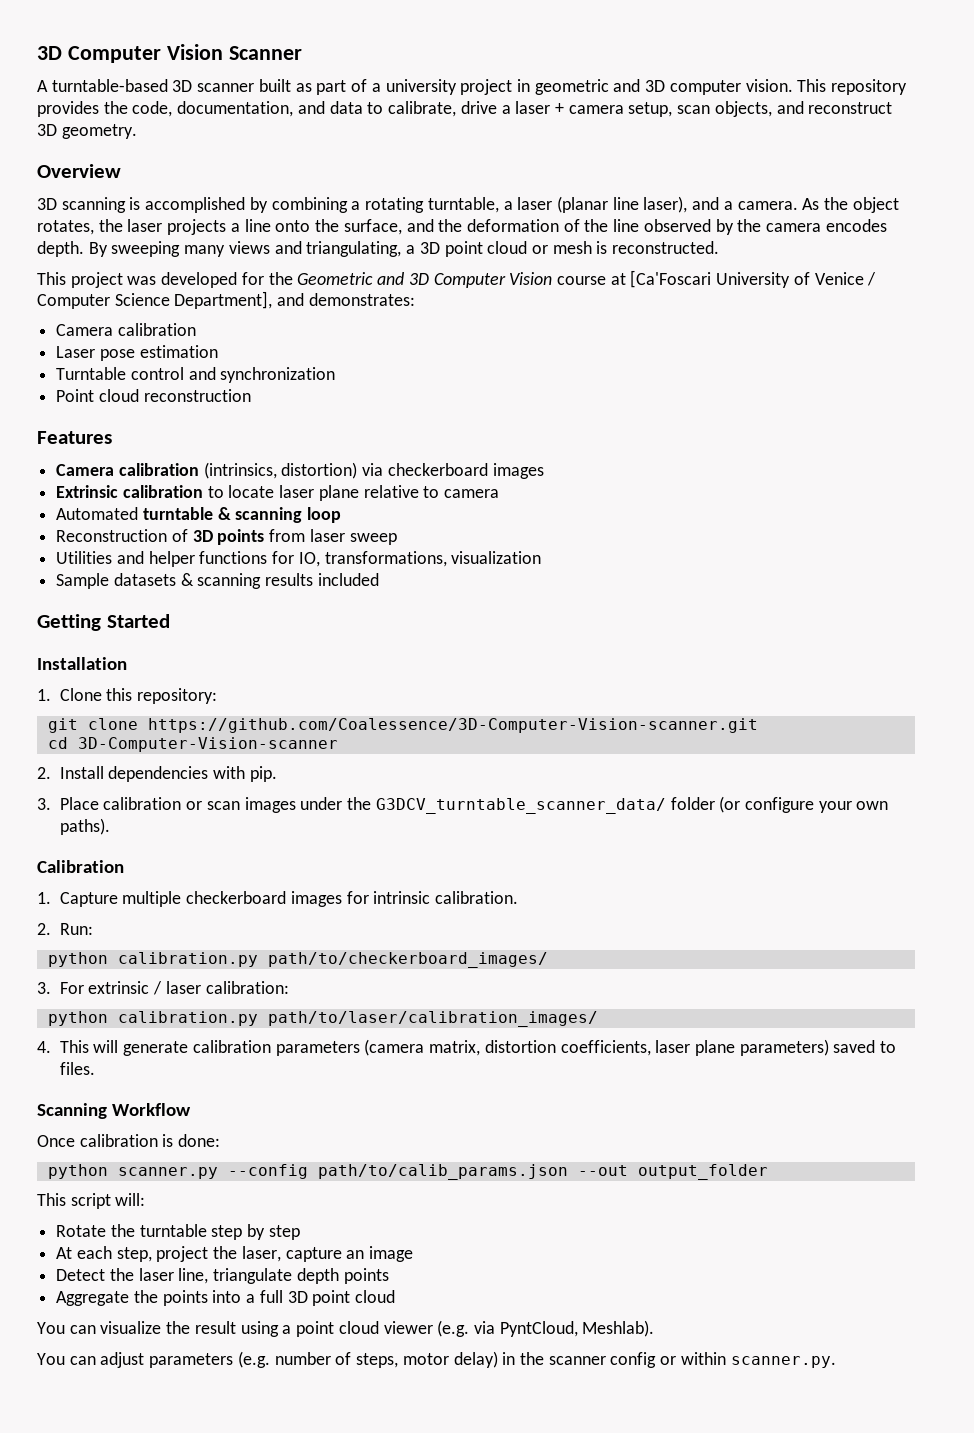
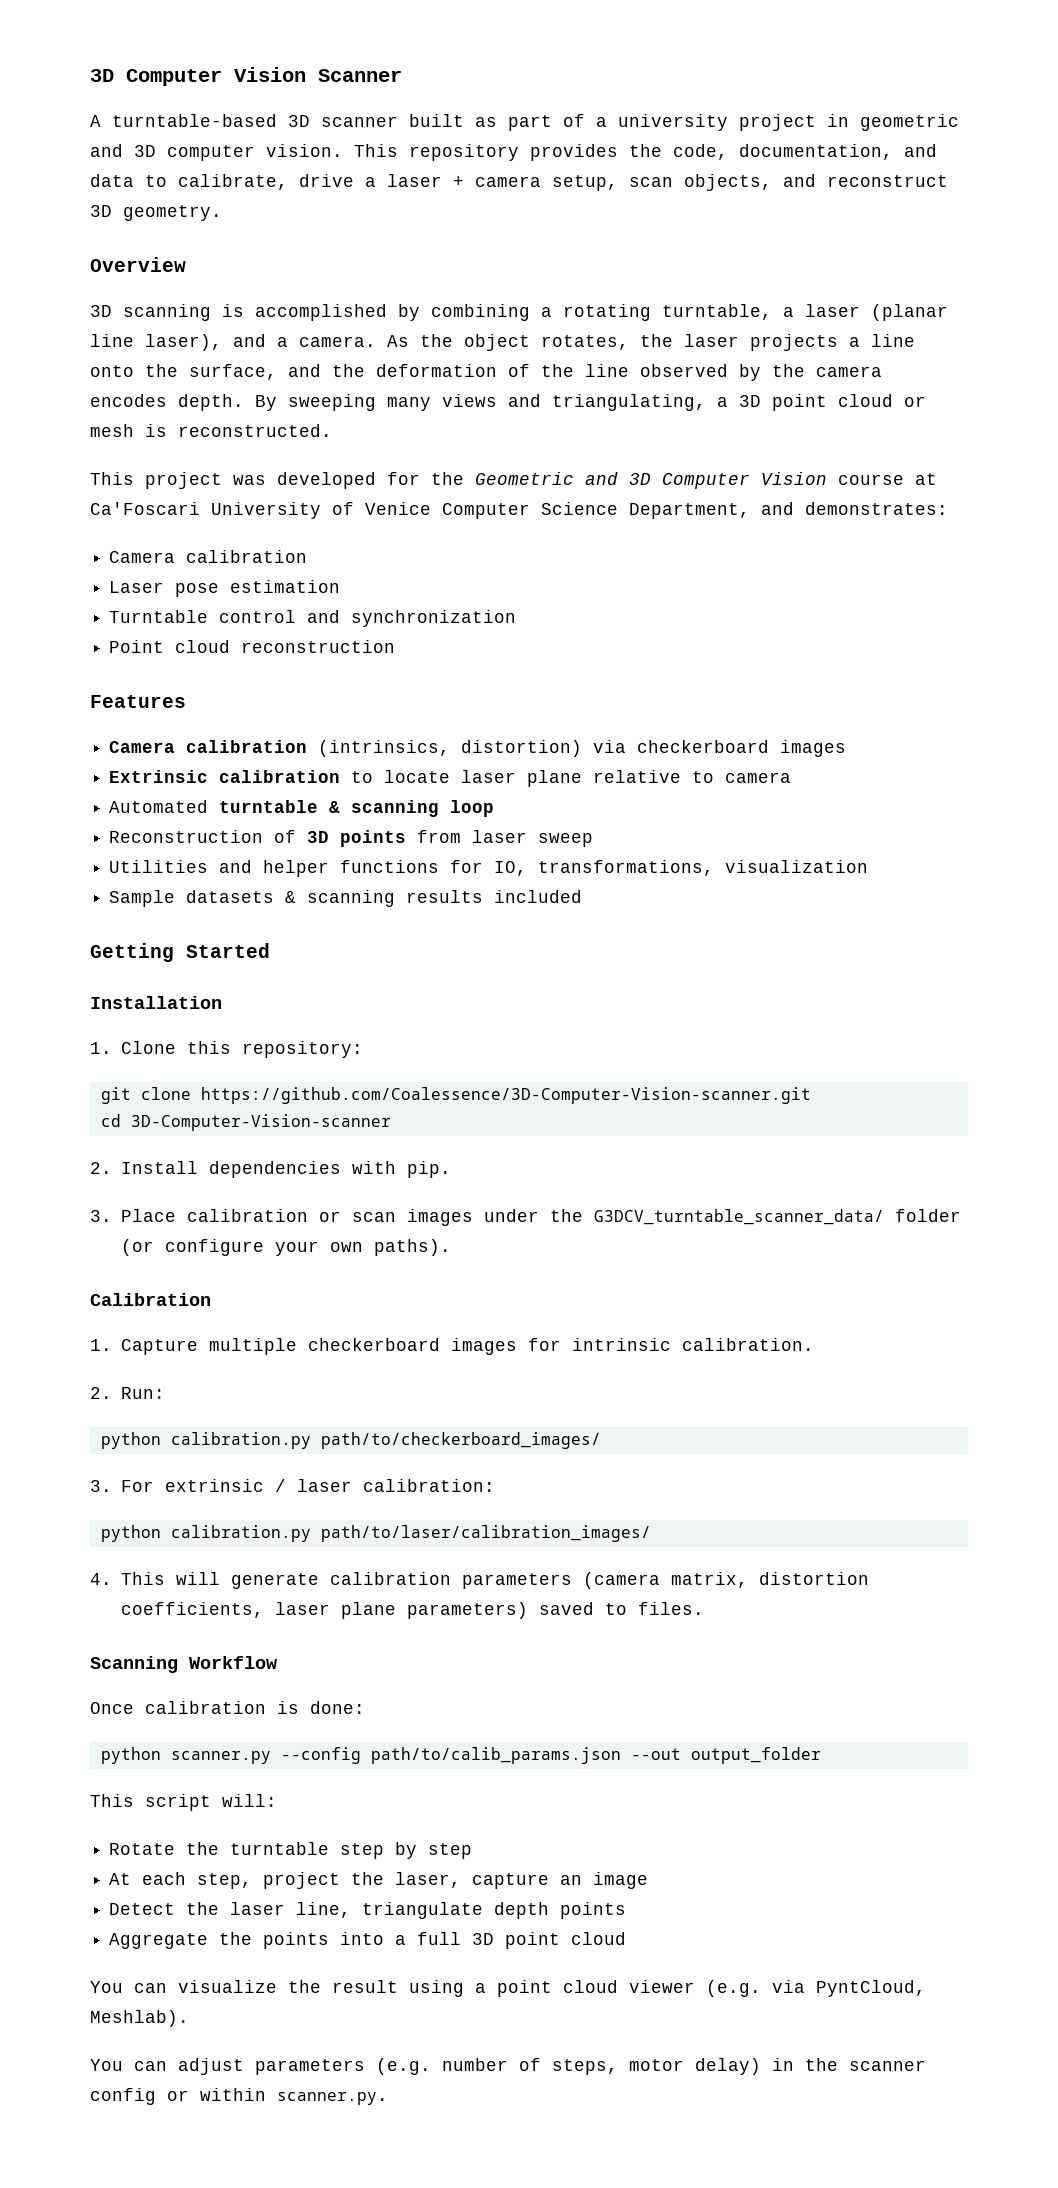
- This project was developed for the Geometric and 3D Computer Vision course at [Ca'Foscari University of Venice / Computer Science Department], and demonstrates:
+ This project was developed for the Geometric and 3D Computer Vision course at Ca'Foscari University of Venice Computer Science Department, and demonstrates:

